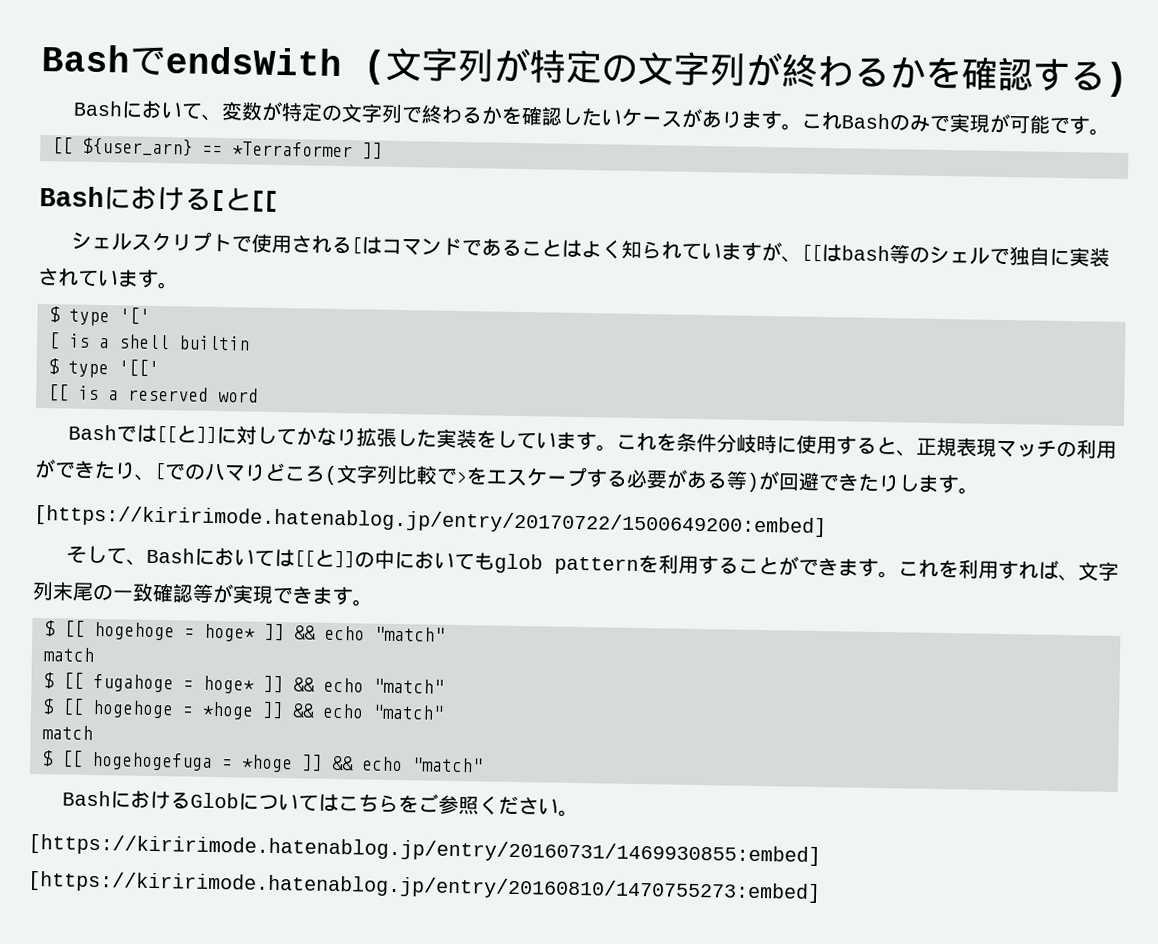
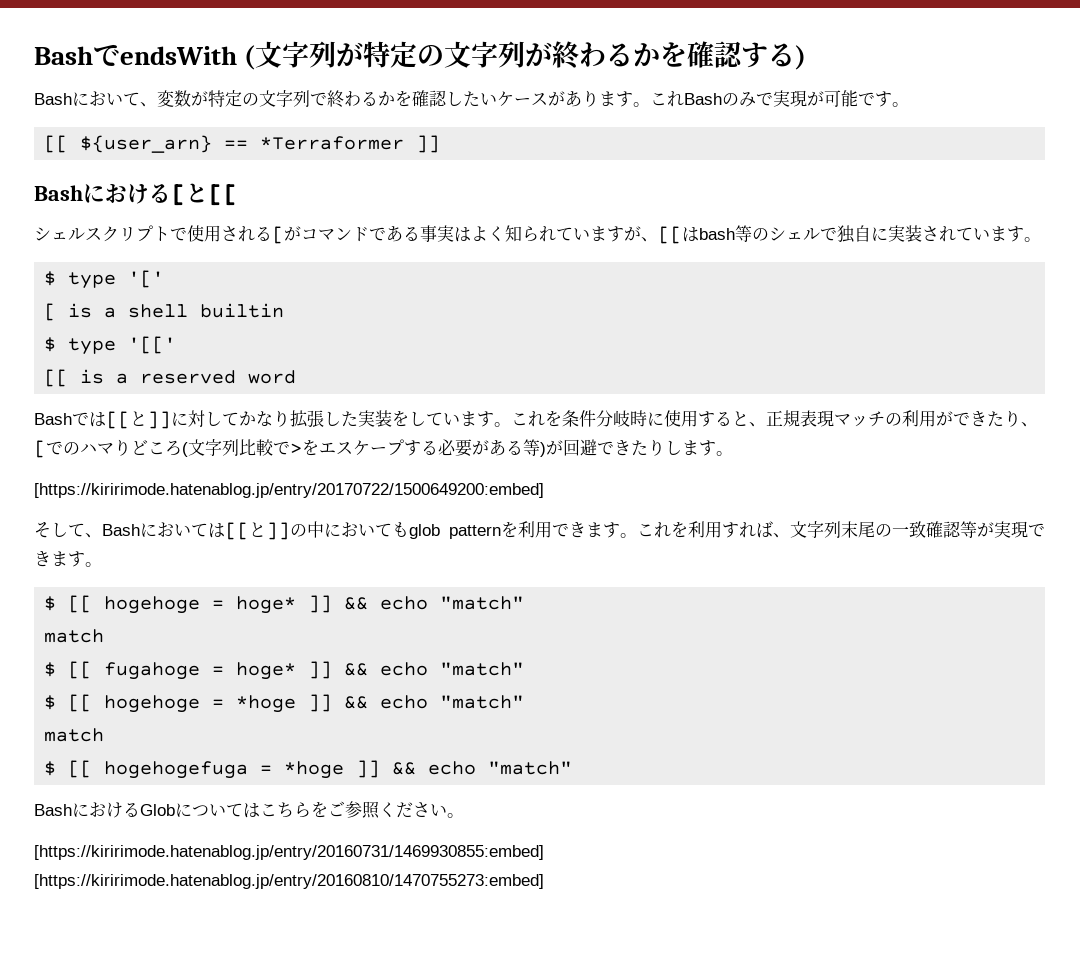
- シェルスクリプトで使用される[はコマンドであることはよく知られていますが、[[はbash等のシェルで独自に実装されています。
+ シェルスクリプトで使用される[がコマンドである事実はよく知られていますが、[[はbash等のシェルで独自に実装されています。
- そして、Bashにおいては[[と]]の中においてもglob patternを利用することができます。
+ そして、Bashにおいては[[と]]の中においてもglob patternを利用できます。

